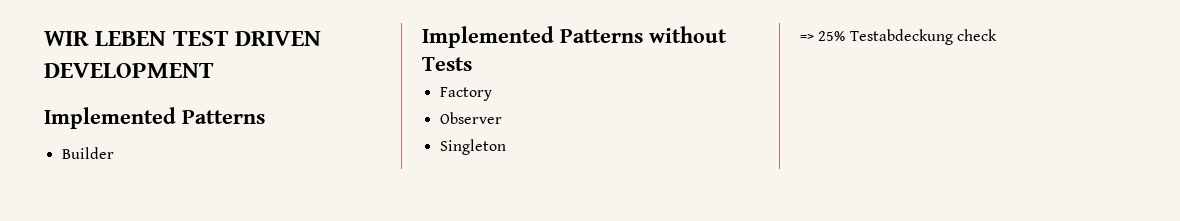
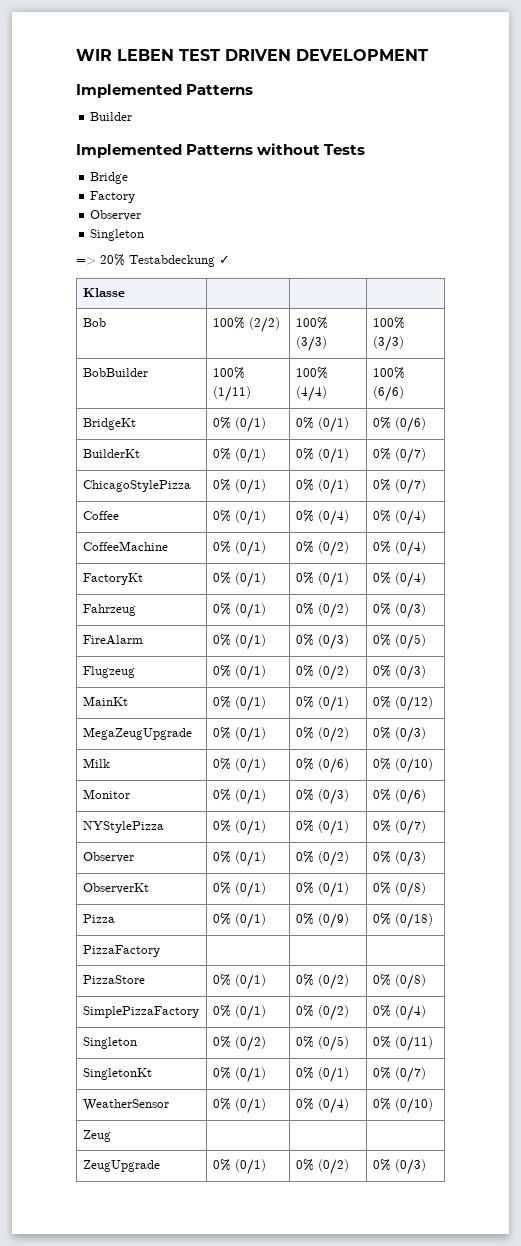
+ Bridge
- => 25% Testabdeckung check
+ => 20% Testabdeckung ✓
+ Klasse | | |
+ Bob | 100% (2/2) | 100% (3/3) | 100% (3/3)
+ BobBuilder | 100% (1/11) | 100% (4/4) | 100% (6/6)
+ BridgeKt | 0% (0/1) | 0% (0/1) | 0% (0/6)
+ BuilderKt | 0% (0/1) | 0% (0/1) | 0% (0/7)
+ ChicagoStylePizza | 0% (0/1) | 0% (0/1) | 0% (0/7)
+ Coffee | 0% (0/1) | 0% (0/4) | 0% (0/4)
+ CoffeeMachine | 0% (0/1) | 0% (0/2) | 0% (0/4)
+ FactoryKt | 0% (0/1) | 0% (0/1) | 0% (0/4)
+ Fahrzeug | 0% (0/1) | 0% (0/2) | 0% (0/3)
+ FireAlarm | 0% (0/1) | 0% (0/3) | 0% (0/5)
+ Flugzeug | 0% (0/1) | 0% (0/2) | 0% (0/3)
+ MainKt | 0% (0/1) | 0% (0/1) | 0% (0/12)
+ MegaZeugUpgrade | 0% (0/1) | 0% (0/2) | 0% (0/3)
+ Milk | 0% (0/1) | 0% (0/6) | 0% (0/10)
+ Monitor | 0% (0/1) | 0% (0/3) | 0% (0/6)
+ NYStylePizza | 0% (0/1) | 0% (0/1) | 0% (0/7)
+ Observer | 0% (0/1) | 0% (0/2) | 0% (0/3)
+ ObserverKt | 0% (0/1) | 0% (0/1) | 0% (0/8)
+ Pizza | 0% (0/1) | 0% (0/9) | 0% (0/18)
+ PizzaFactory | | |
+ PizzaStore | 0% (0/1) | 0% (0/2) | 0% (0/8)
+ SimplePizzaFactory | 0% (0/1) | 0% (0/2) | 0% (0/4)
+ Singleton | 0% (0/2) | 0% (0/5) | 0% (0/11)
+ SingletonKt | 0% (0/1) | 0% (0/1) | 0% (0/7)
+ WeatherSensor | 0% (0/1) | 0% (0/4) | 0% (0/10)
+ Zeug | | |
+ ZeugUpgrade | 0% (0/1) | 0% (0/2) | 0% (0/3)

